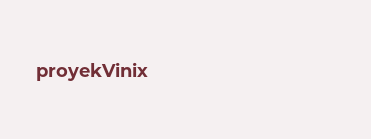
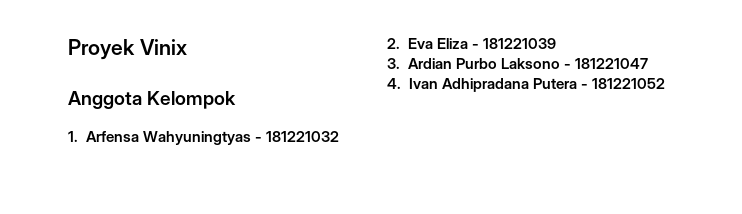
- proyekVinix
+ Proyek Vinix
+ Anggota Kelompok
+ 1. Arfensa Wahyuningtyas - 181221032
+ 2. Eva Eliza - 181221039
+ 3. Ardian Purbo Laksono - 181221047
+ 4. Ivan Adhipradana Putera - 181221052

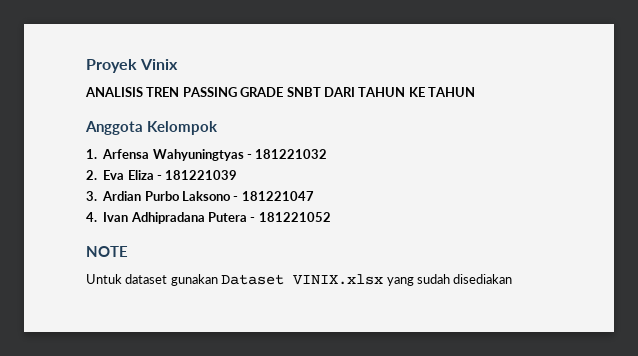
+ ANALISIS TREN PASSING GRADE SNBT DARI TAHUN KE TAHUN
+ NOTE
+ Untuk dataset gunakan Dataset VINIX.xlsx yang sudah disediakan

